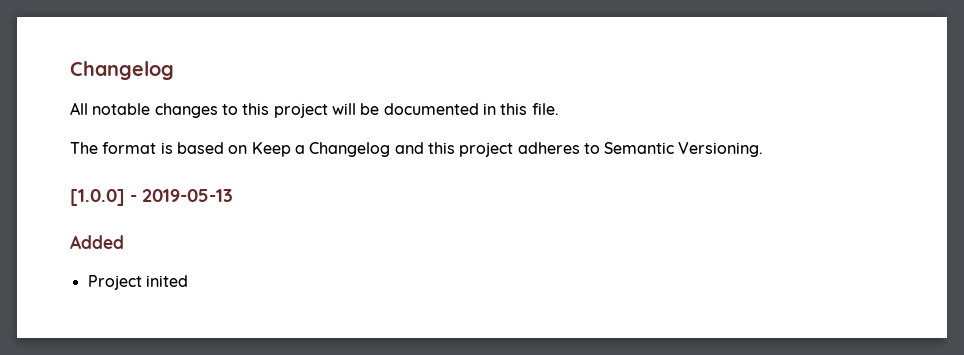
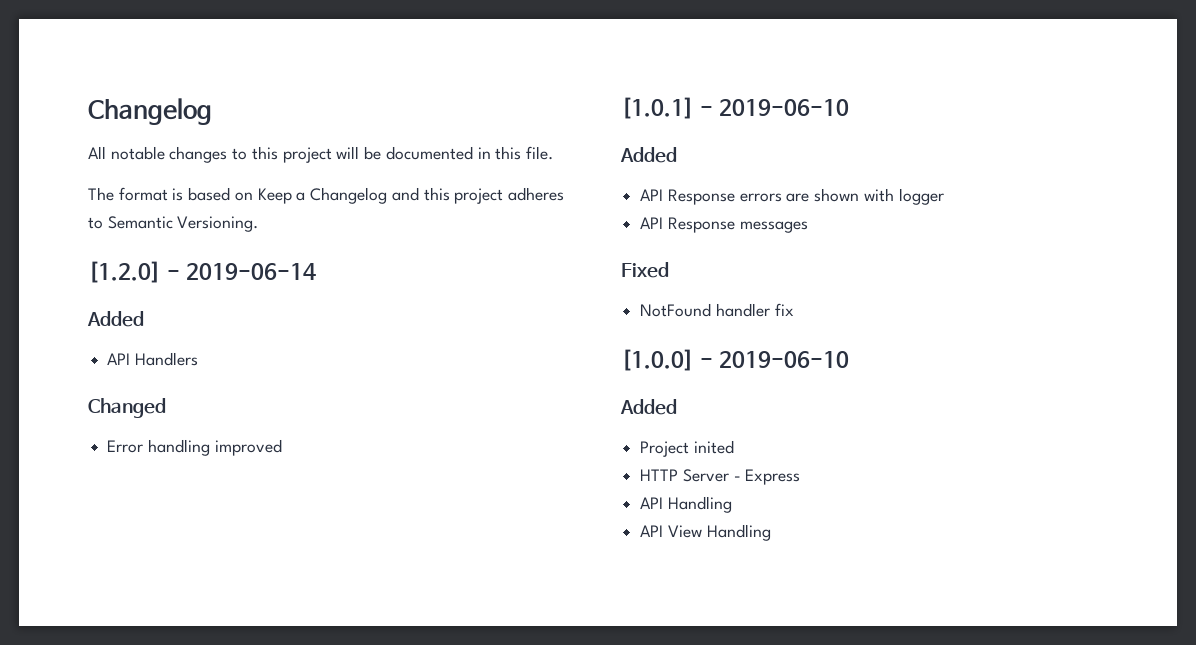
+ [1.2.0] - 2019-06-14
+ Added
+ API Handlers
+ Changed
+ Error handling improved
+ [1.0.1] - 2019-06-10
+ Added
+ API Response errors are shown with logger
+ API Response messages
+ Fixed
+ NotFound handler fix
- [1.0.0] - 2019-05-13
+ [1.0.0] - 2019-06-10
+ HTTP Server - Express
+ API Handling
+ API View Handling

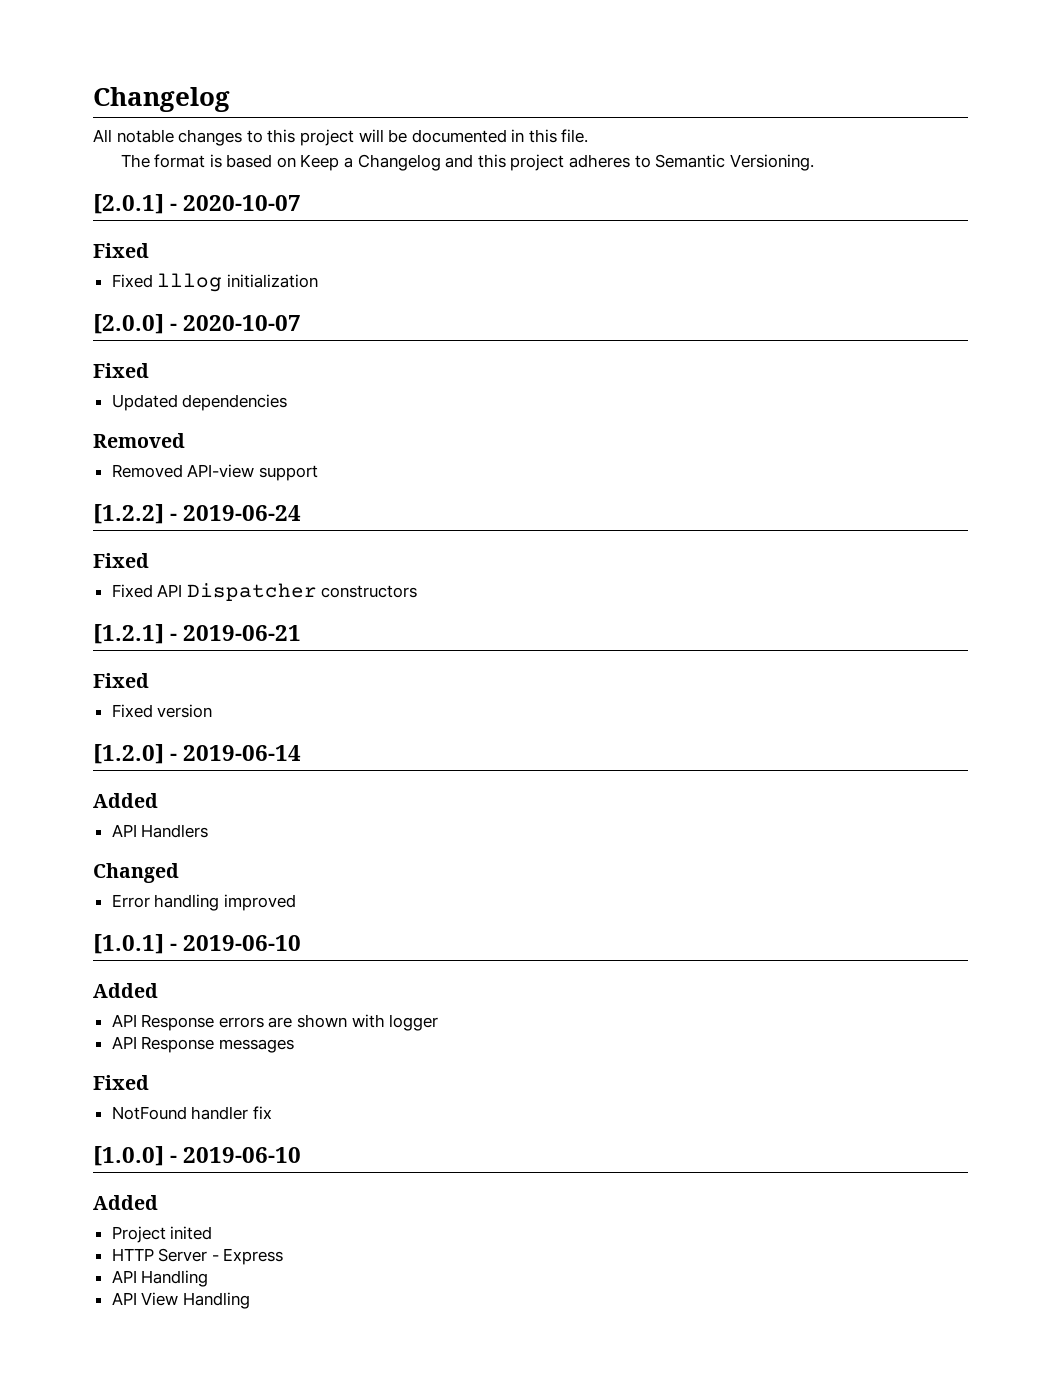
+ [2.0.1] - 2020-10-07
+ Fixed
+ Fixed lllog initialization
+ [2.0.0] - 2020-10-07
+ Fixed
+ Updated dependencies
+ Removed
+ Removed API-view support
+ [1.2.2] - 2019-06-24
+ Fixed
+ Fixed API Dispatcher constructors
+ [1.2.1] - 2019-06-21
+ Fixed
+ Fixed version

